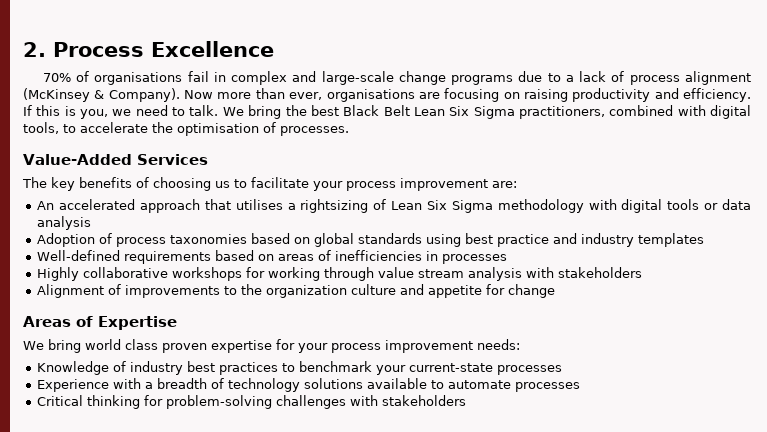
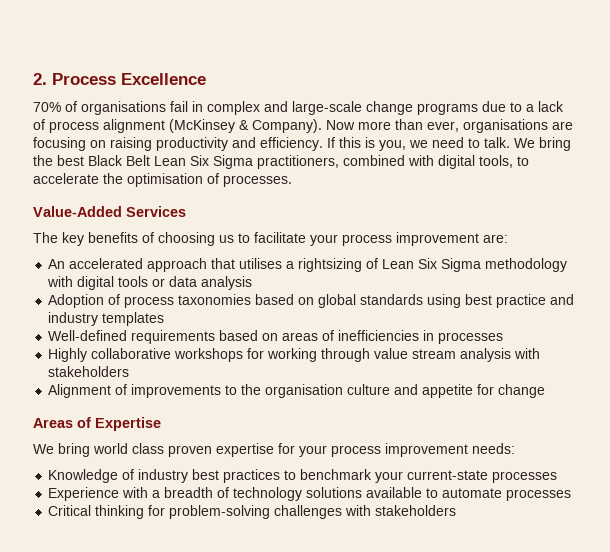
- Alignment of improvements to the organization culture and appetite for change
+ Alignment of improvements to the organisation culture and appetite for change

